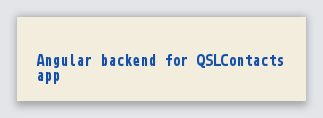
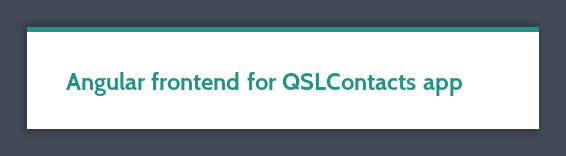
- Angular backend for QSLContacts app
+ Angular frontend for QSLContacts app

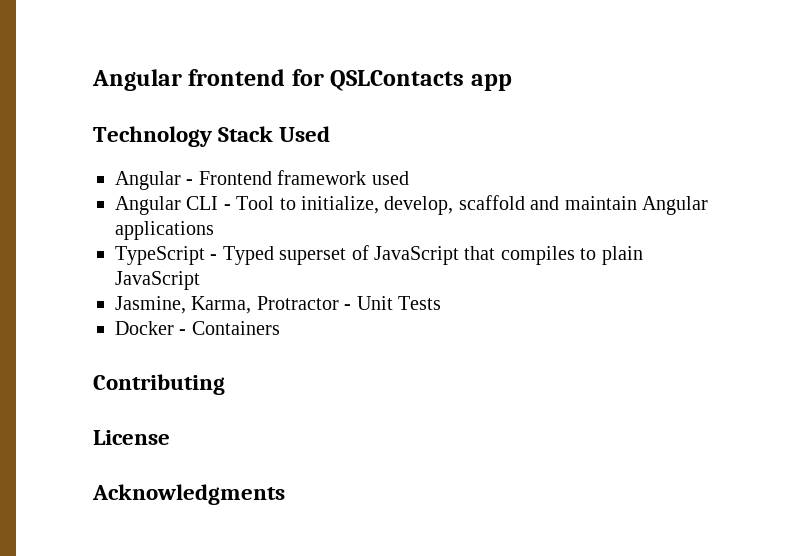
+ Technology Stack Used
+ Angular - Frontend framework used
+ Angular CLI - Tool to initialize, develop, scaffold and maintain Angular applications
+ TypeScript - Typed superset of JavaScript that compiles to plain JavaScript
+ Jasmine, Karma, Protractor - Unit Tests
+ Docker - Containers
+ Contributing
+ License
+ Acknowledgments

